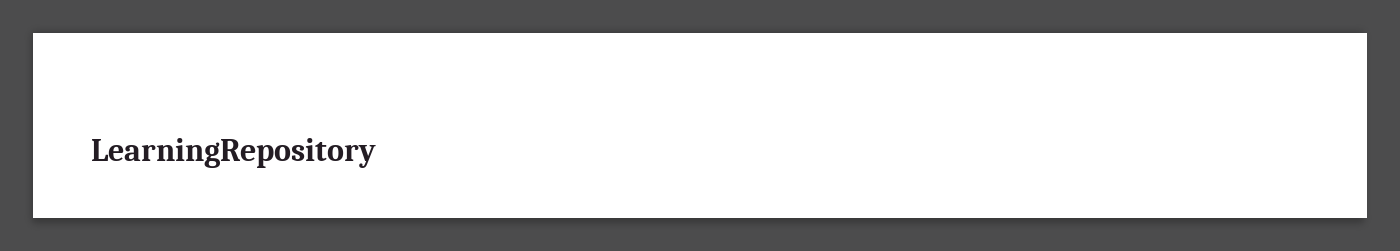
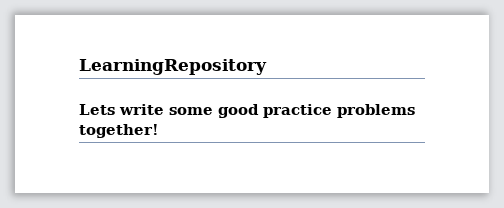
+ Lets write some good practice problems together!

